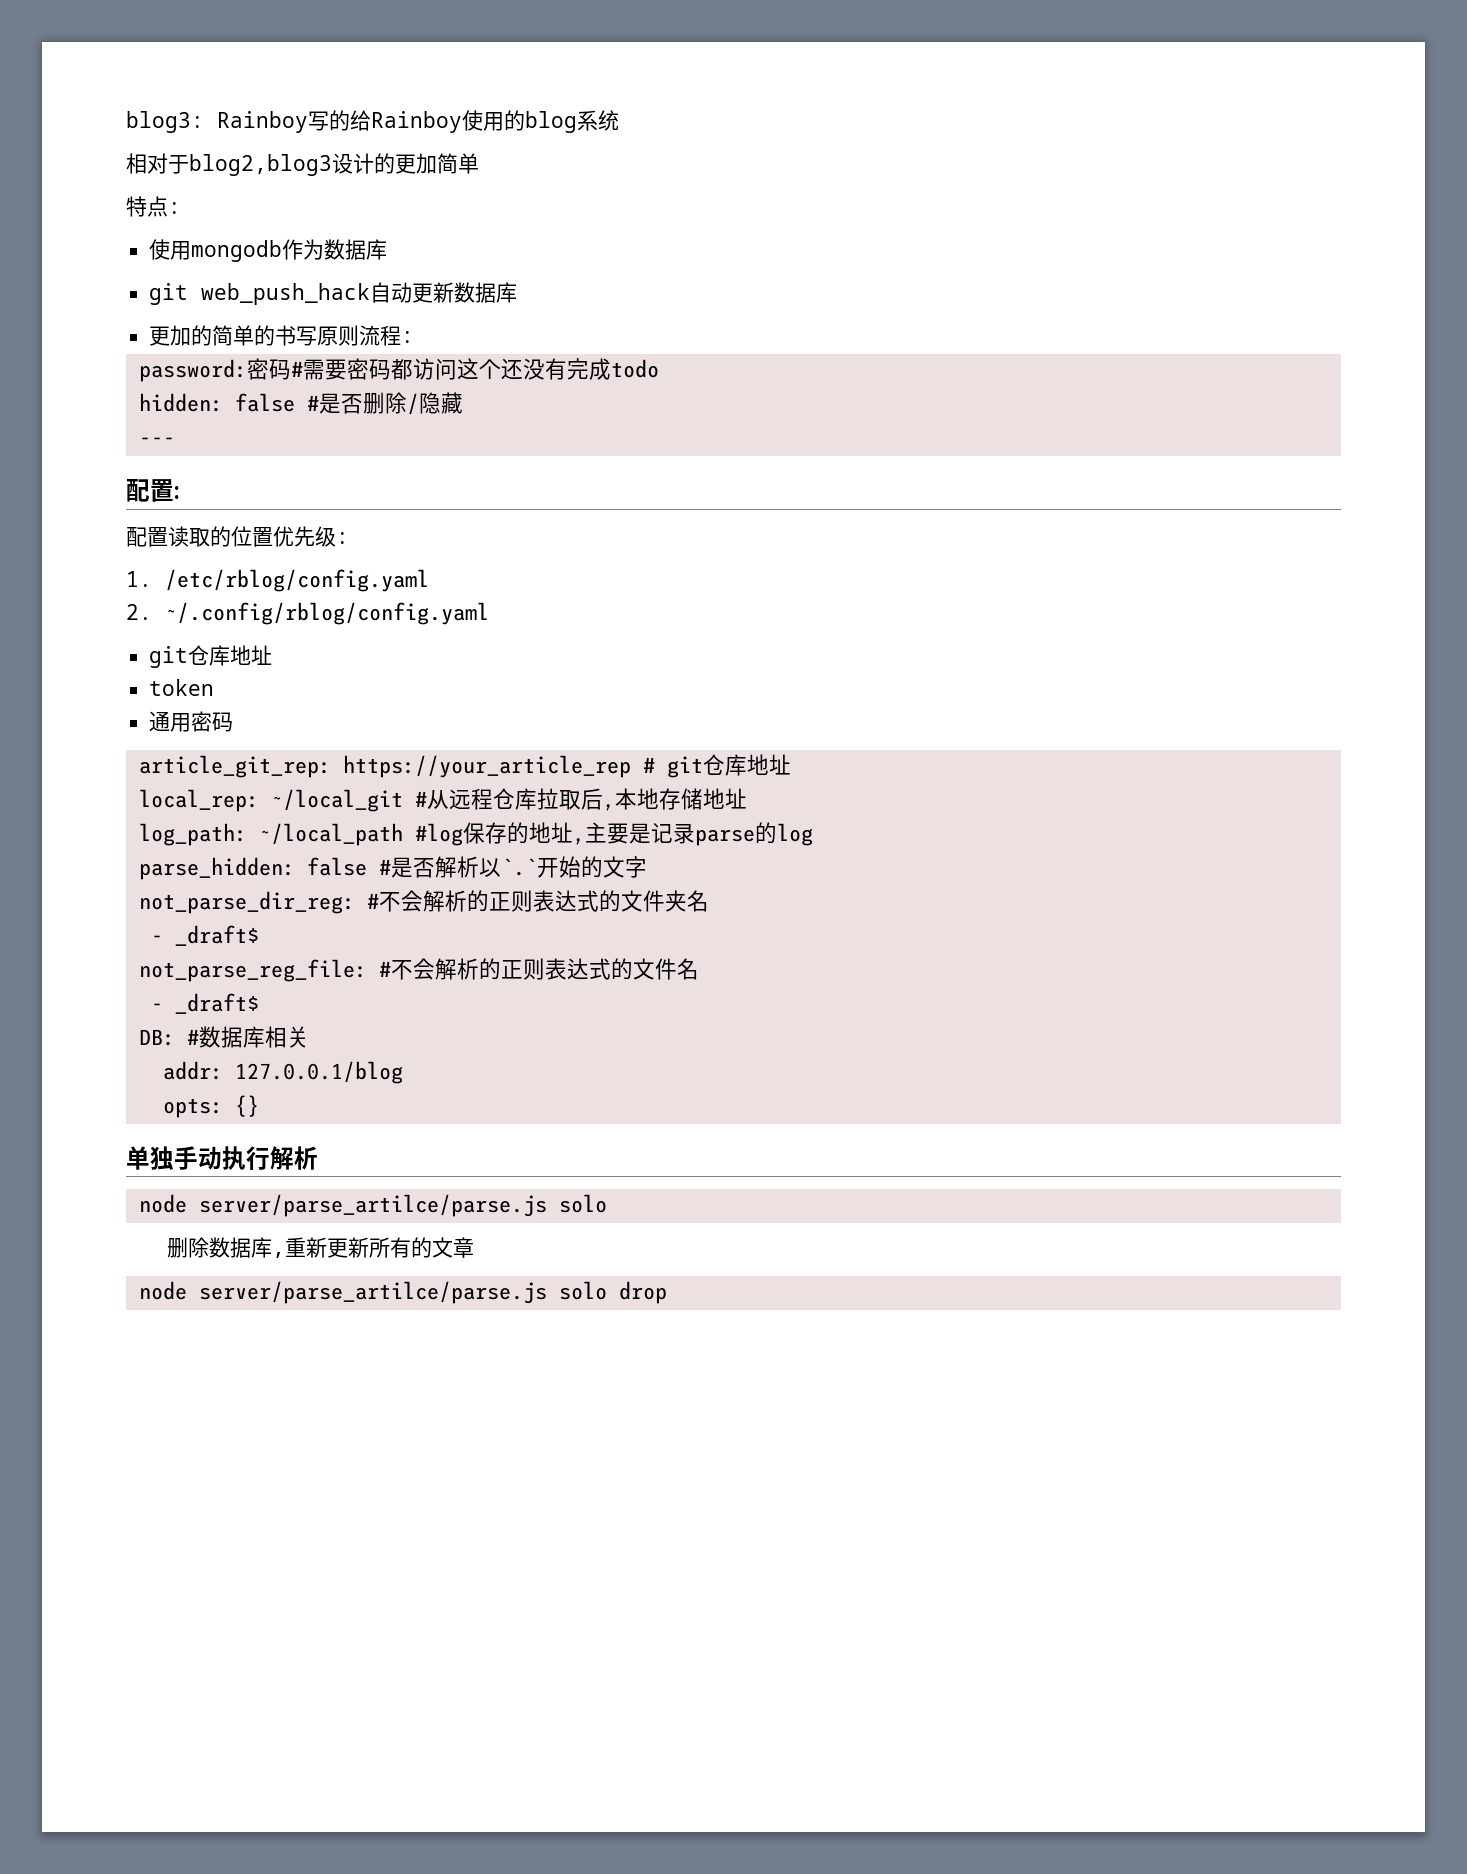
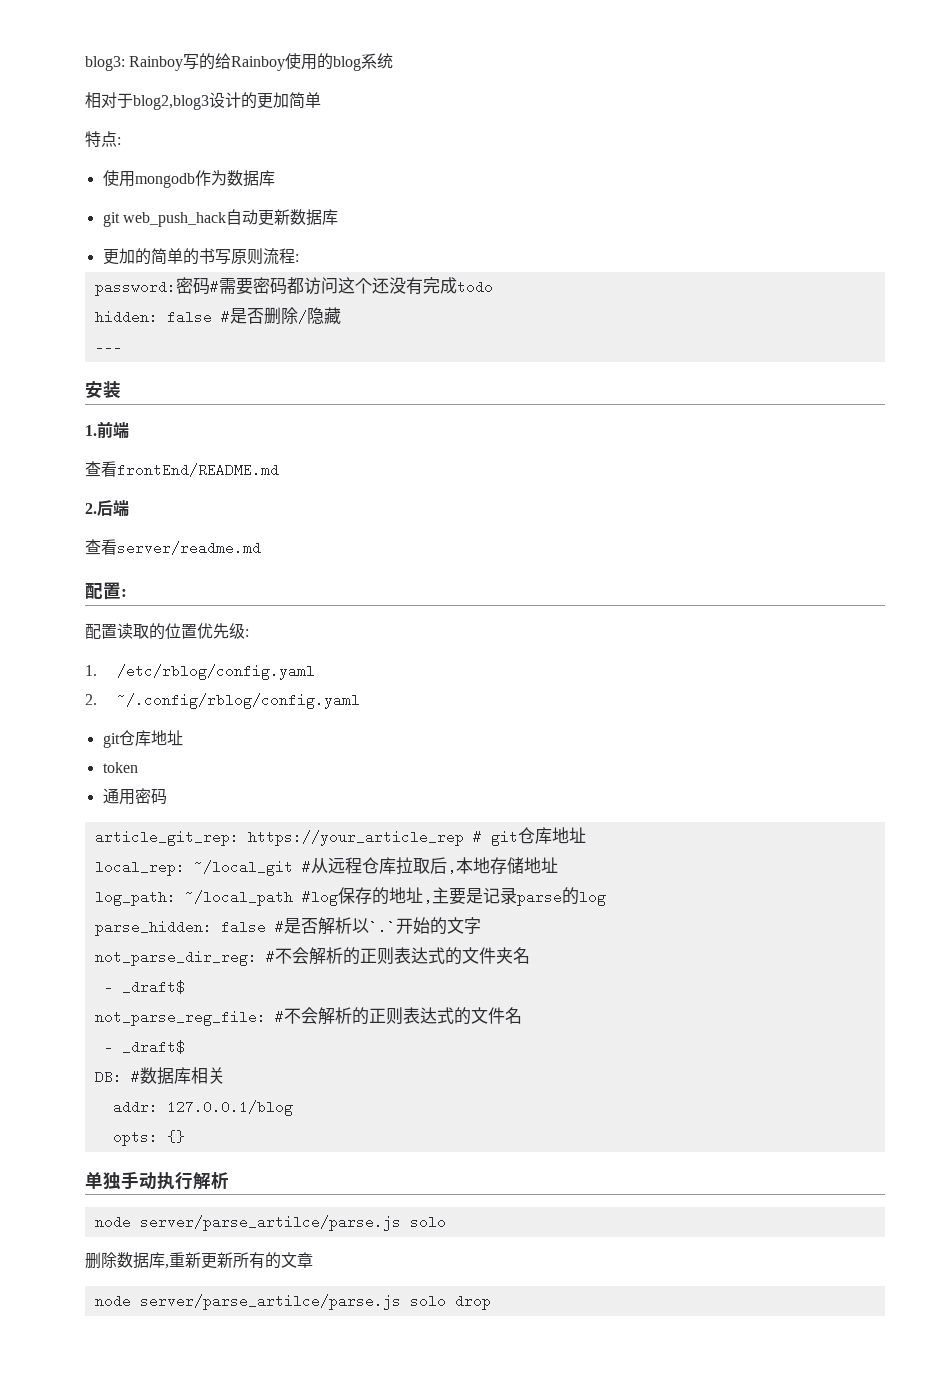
+ 安装
+ 1.前端
+ 查看frontEnd/README.md
+ 2.后端
+ 查看server/readme.md

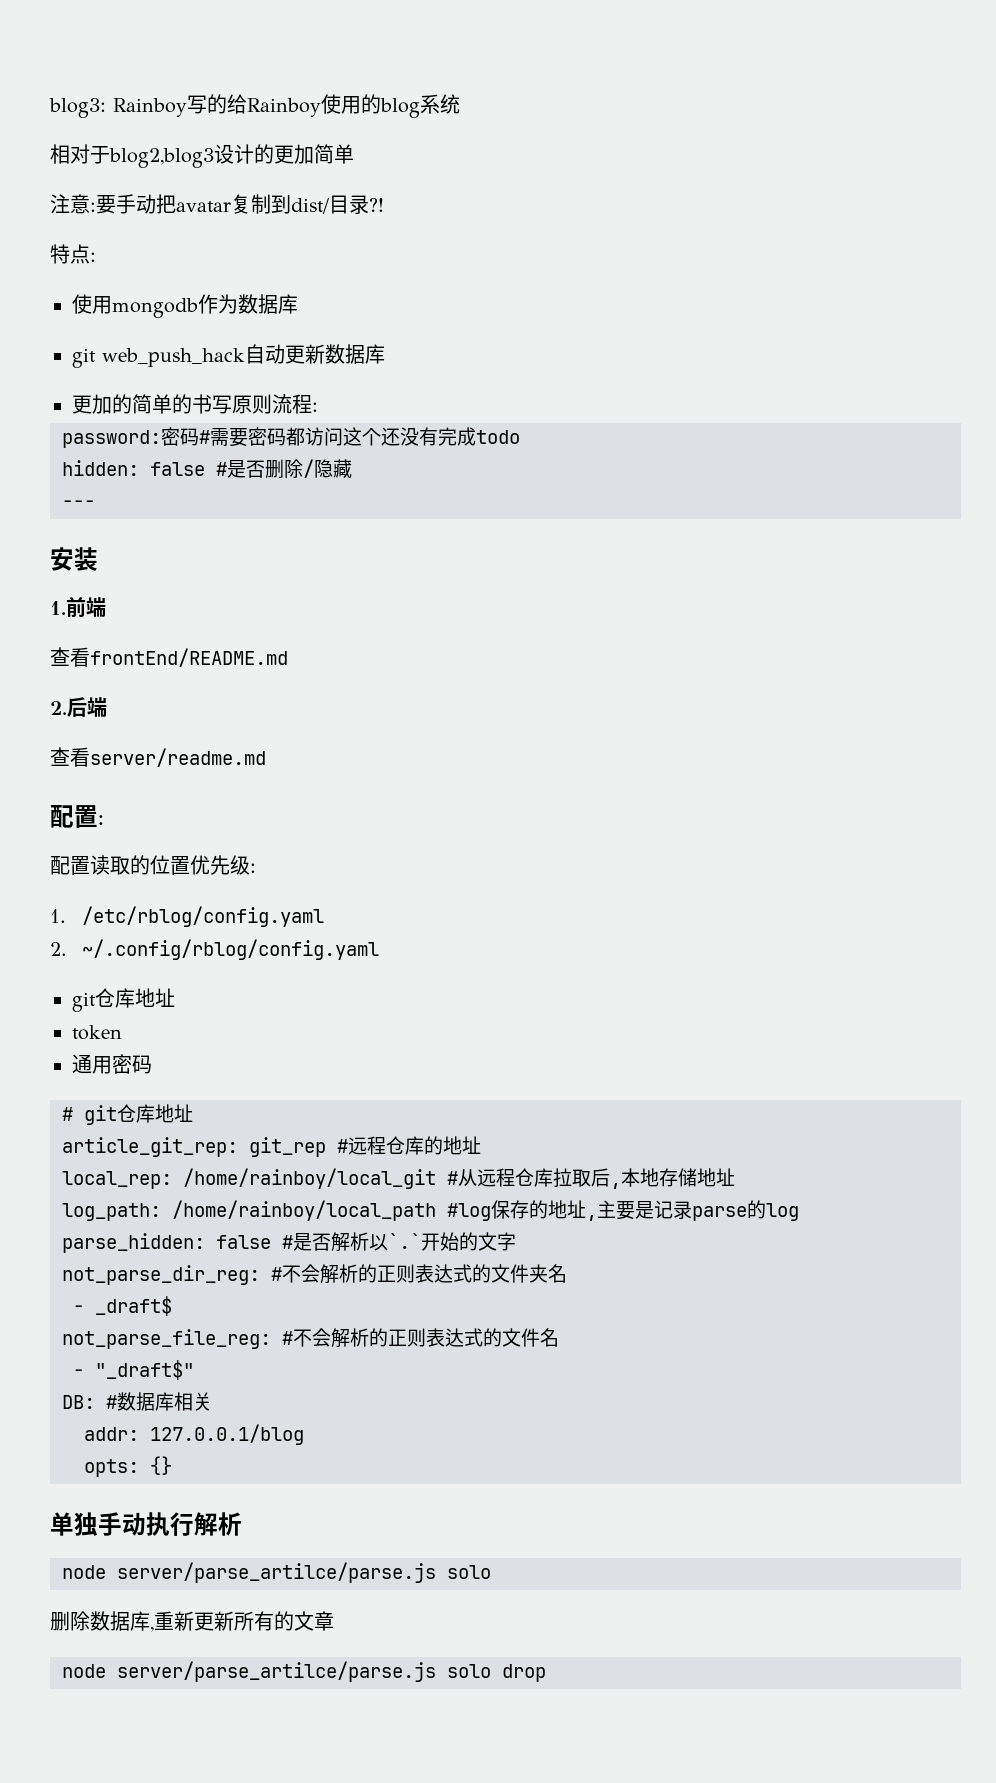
+ 注意:要手动把avatar复制到dist/目录?!
- article_git_rep: https://your_article_rep # git仓库地址
+ # git仓库地址
+ article_git_rep: git_rep #远程仓库的地址
- local_rep: ~/local_git #从远程仓库拉取后,本地存储地址
+ local_rep: /home/rainboy/local_git #从远程仓库拉取后,本地存储地址
- log_path: ~/local_path #log保存的地址,主要是记录parse的log
+ log_path: /home/rainboy/local_path #log保存的地址,主要是记录parse的log
- not_parse_reg_file: #不会解析的正则表达式的文件名
- - _draft$
+ not_parse_file_reg: #不会解析的正则表达式的文件名
+ - "_draft$"

